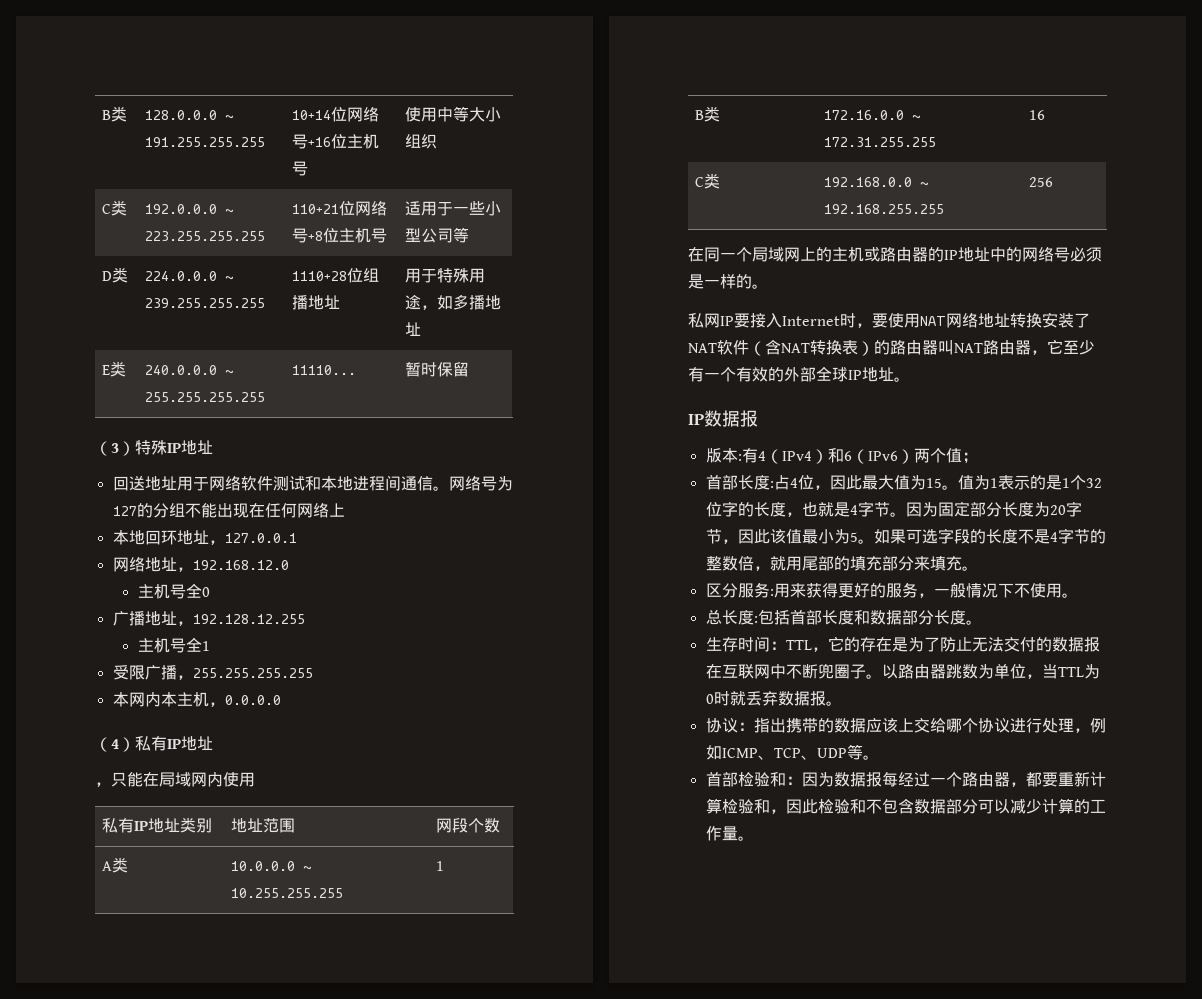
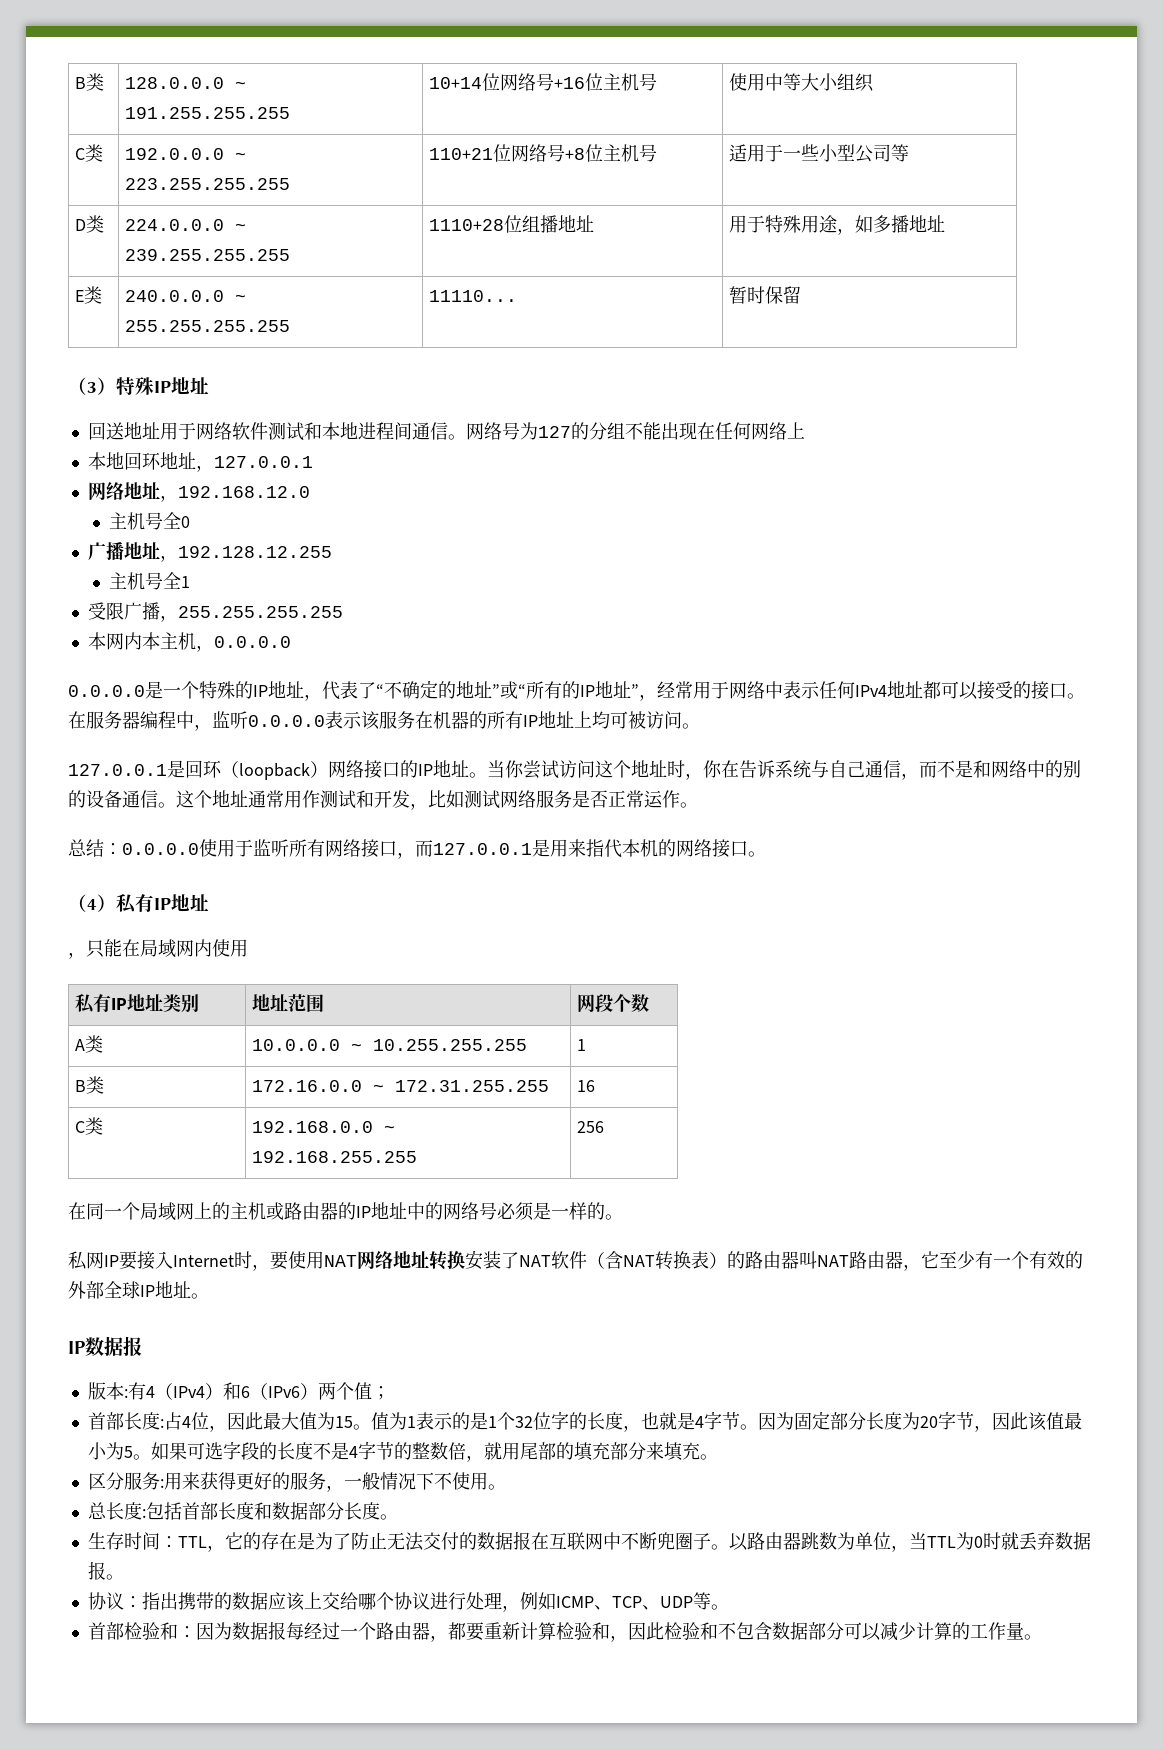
+ 0.0.0.0是一个特殊的IP地址，代表了“不确定的地址”或“所有的IP地址”，经常用于网络中表示任何IPv4地址都可以接受的接口。在服务器编程中，监听0.0.0.0表示该服务在机器的所有IP地址上均可被访问。
+ 127.0.0.1是回环（loopback）网络接口的IP地址。当你尝试访问这个地址时，你在告诉系统与自己通信，而不是和网络中的别的设备通信。这个地址通常用作测试和开发，比如测试网络服务是否正常运作。
+ 总结：0.0.0.0使用于监听所有网络接口，而127.0.0.1是用来指代本机的网络接口。

